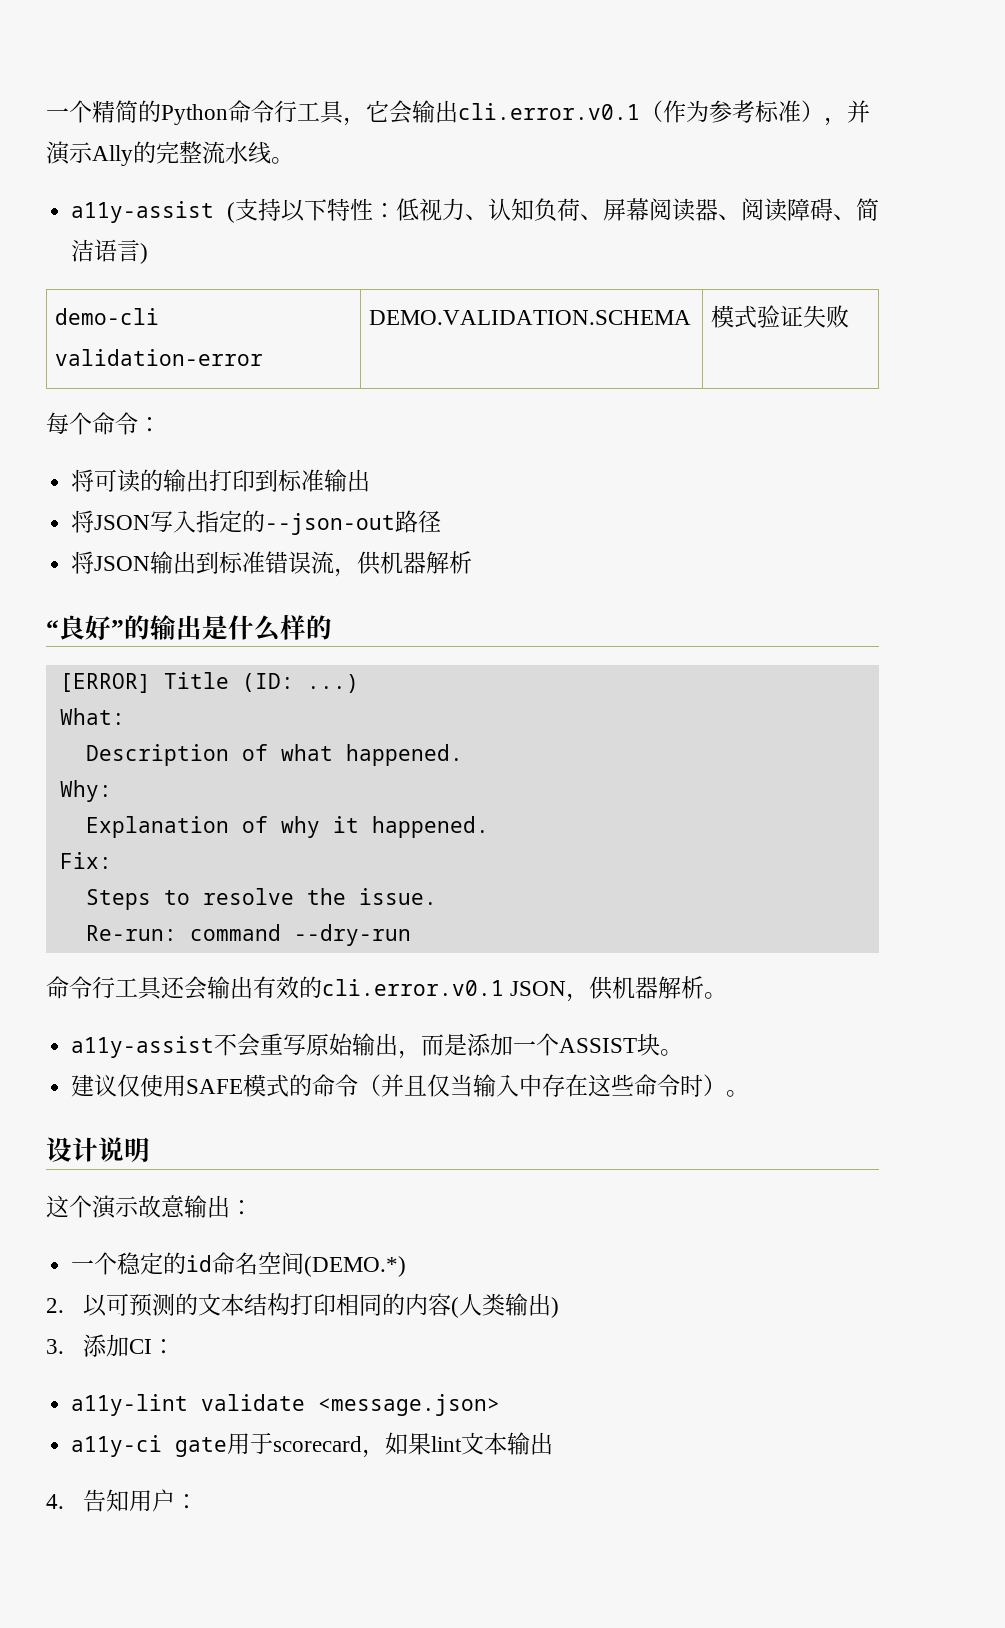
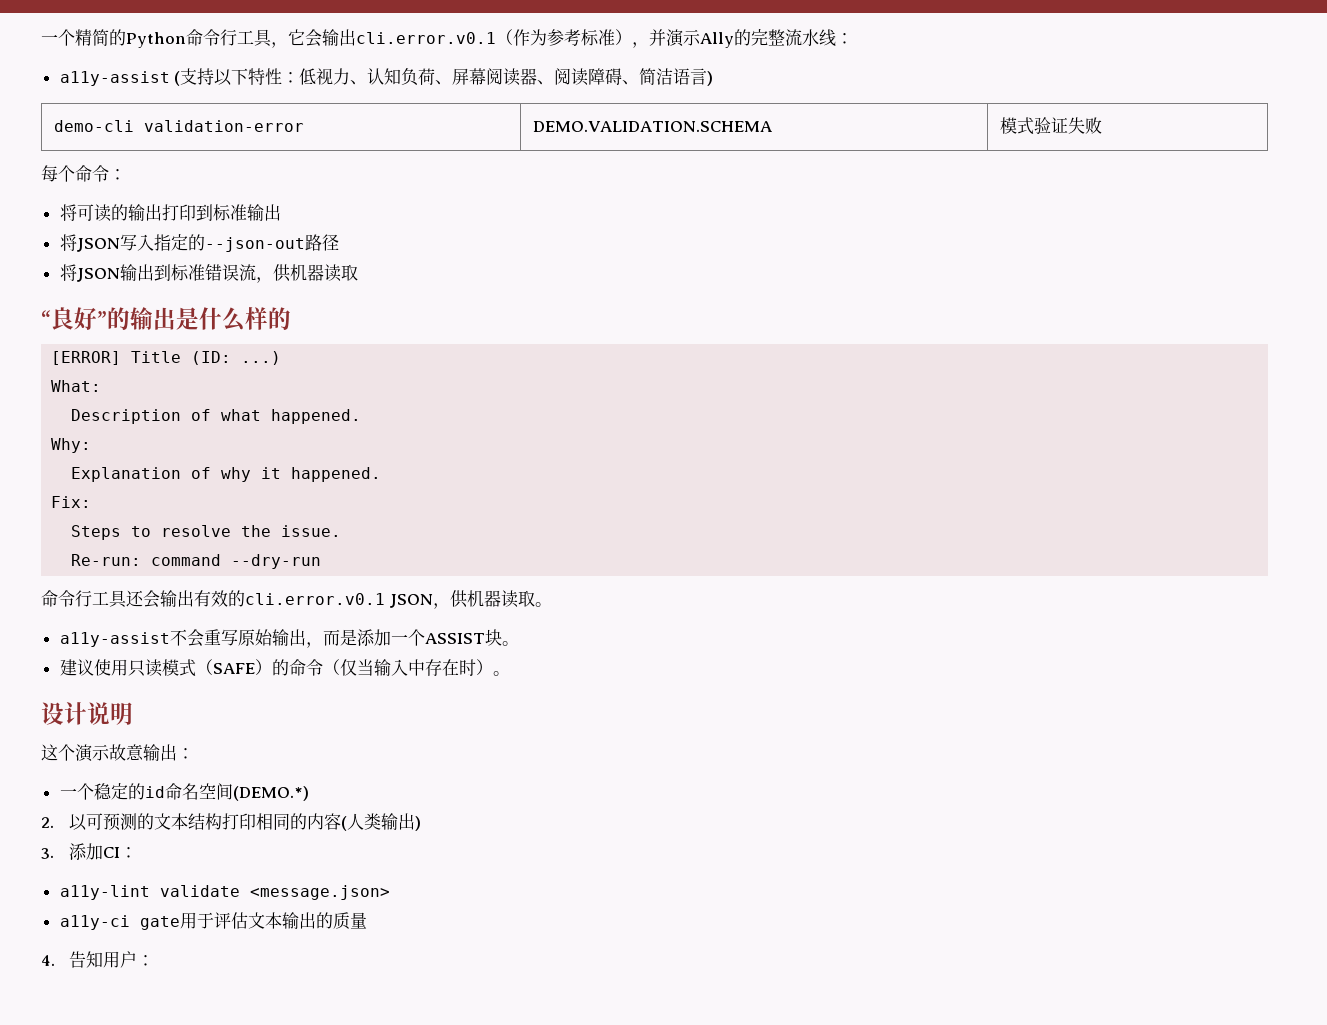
- 一个精简的Python命令行工具，它会输出cli.error.v0.1（作为参考标准），并演示Ally的完整流水线。
+ 一个精简的Python命令行工具，它会输出cli.error.v0.1（作为参考标准），并演示Ally的完整流水线：
- 将JSON输出到标准错误流，供机器解析
+ 将JSON输出到标准错误流，供机器读取
- 命令行工具还会输出有效的cli.error.v0.1 JSON，供机器解析。
+ 命令行工具还会输出有效的cli.error.v0.1 JSON，供机器读取。
- 建议仅使用SAFE模式的命令（并且仅当输入中存在这些命令时）。
+ 建议使用只读模式（SAFE）的命令（仅当输入中存在时）。
- a11y-ci gate用于scorecard，如果lint文本输出
+ a11y-ci gate用于评估文本输出的质量

